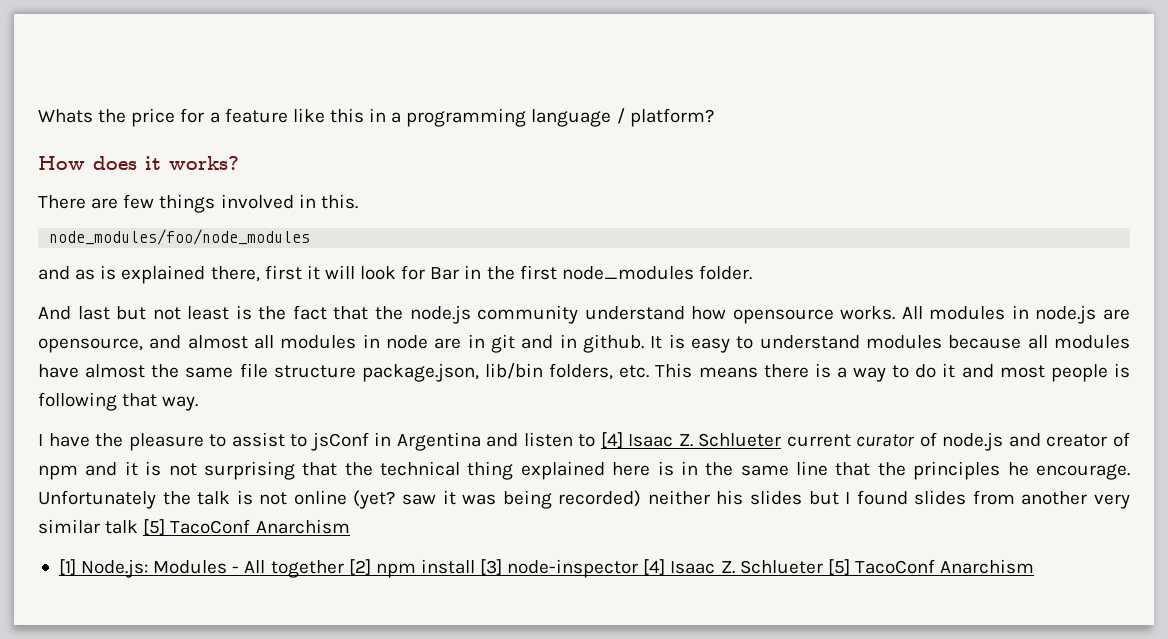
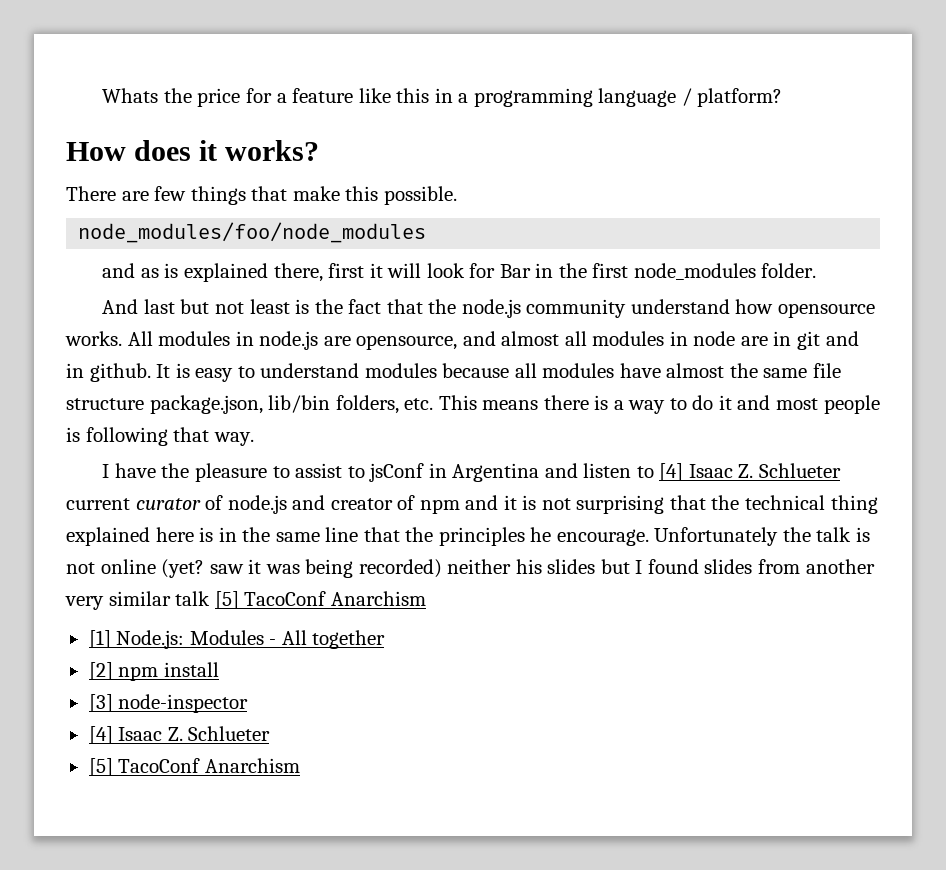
- There are few things involved in this.
+ There are few things that make this possible.
- [1] Node.js: Modules - All together [2] npm install [3] node-inspector [4] Isaac Z. Schlueter [5] TacoConf Anarchism
+ [1] Node.js: Modules - All together
+ [2] npm install
+ [3] node-inspector
+ [4] Isaac Z. Schlueter
+ [5] TacoConf Anarchism

